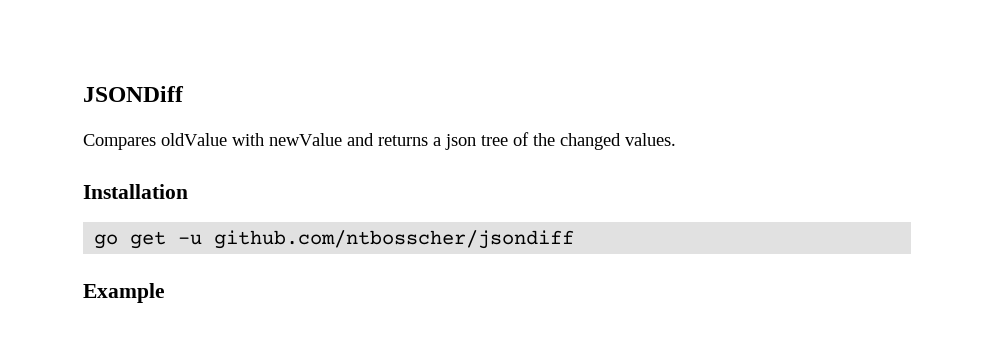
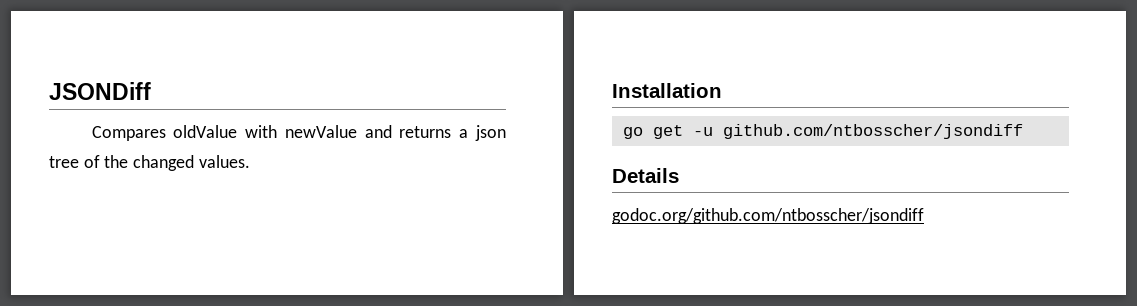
- Example
+ Details
+ godoc.org/github.com/ntbosscher/jsondiff

